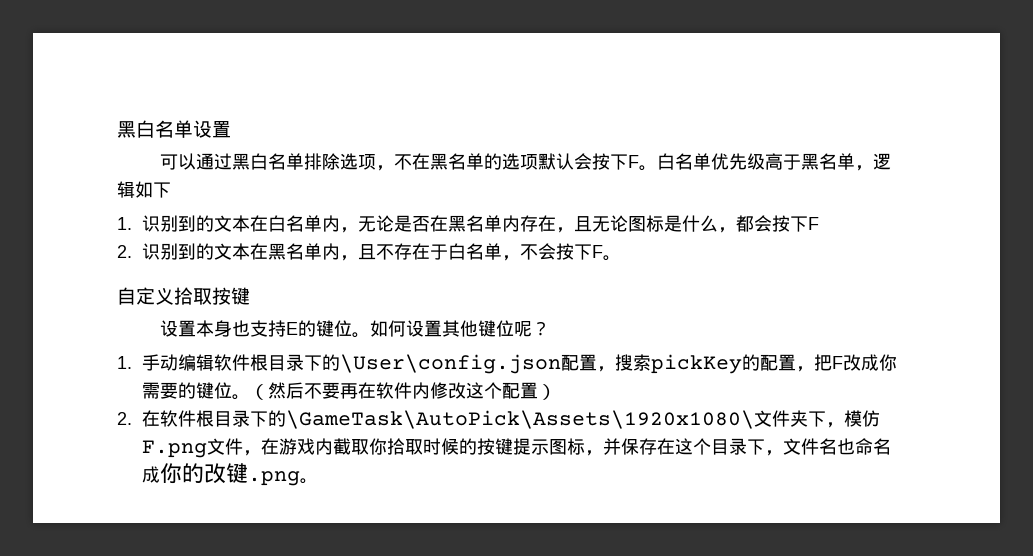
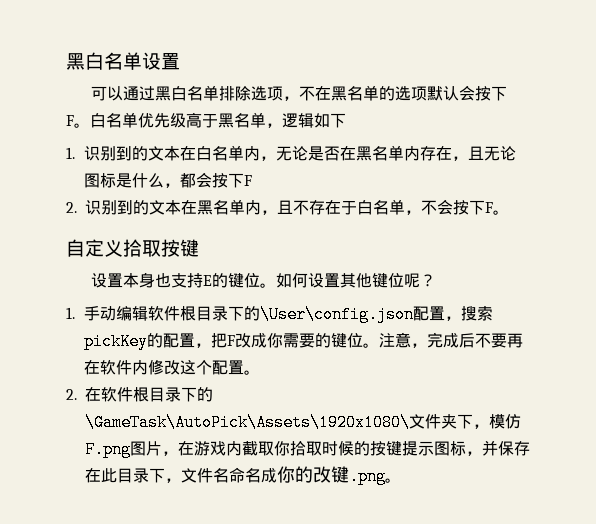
- （然后不要再在软件内修改这个配置）
+ 注意，完成后不要再在软件内修改这个配置。
- 2.在软件根目录下的\GameTask\AutoPick\Assets\1920x1080\文件夹下，模仿F.png文件，在游戏内截取你拾取时候的按键提示图标，并保存在这个目录下，文件名也命名成你的改键.png。
+ 2.在软件根目录下的\GameTask\AutoPick\Assets\1920x1080\文件夹下，模仿F.png图片，在游戏内截取你拾取时候的按键提示图标，并保存在此目录下，文件名命名成你的改键.png。

